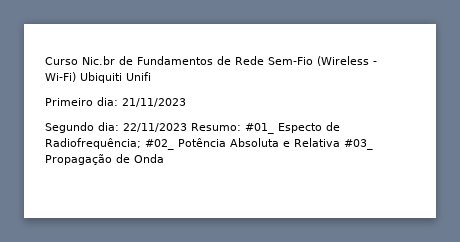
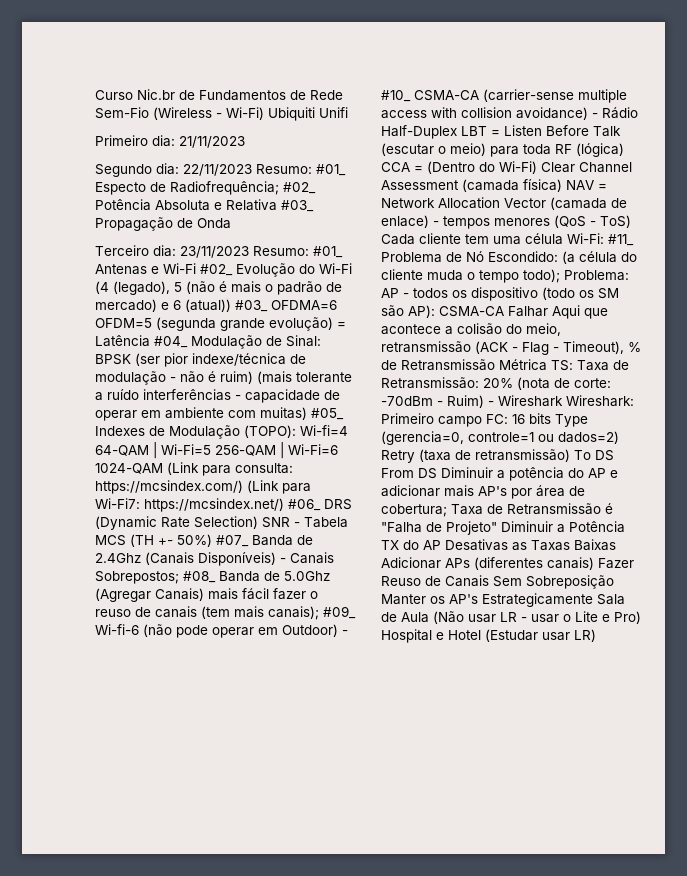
+ Terceiro dia: 23/11/2023 Resumo: #01_ Antenas e Wi-Fi #02_ Evolução do Wi-Fi (4 (legado), 5 (não é mais o padrão de mercado) e 6 (atual)) #03_ OFDMA=6 OFDM=5 (segunda grande evolução) = Latência #04_ Modulação de Sinal: BPSK (ser pior indexe/técnica de modulação - não é ruim) (mais tolerante a ruído interferências - capacidade de operar em ambiente com muitas) #05_ Indexes de Modulação (TOPO): Wi-fi=4 64-QAM | Wi-Fi=5 256-QAM | Wi-Fi=6 1024-QAM (Link para consulta: https://mcsindex.com/) (Link para Wi-Fi7: https://mcsindex.net/) #06_ DRS (Dynamic Rate Selection) SNR - Tabela MCS (TH +- 50%) #07_ Banda de 2.4Ghz (Canais Disponíveis) - Canais Sobrepostos; #08_ Banda de 5.0Ghz (Agregar Canais) mais fácil fazer o reuso de canais (tem mais canais); #09_ Wi-fi-6 (não pode operar em Outdoor) - #10_ CSMA-CA (carrier-sense multiple access with collision avoidance) - Rádio Half-Duplex LBT = Listen Before Talk (escutar o meio) para toda RF (lógica) CCA = (Dentro do Wi-Fi) Clear Channel Assessment (camada física) NAV = Network Allocation Vector (camada de enlace) - tempos menores (QoS - ToS) Cada cliente tem uma célula Wi-Fi: #11_ Problema de Nó Escondido: (a célula do cliente muda o tempo todo); Problema: AP - todos os dispositivo (todo os SM são AP): CSMA-CA Falhar Aqui que acontece a colisão do meio, retransmissão (ACK - Flag - Timeout), % de Retransmissão Métrica TS: Taxa de Retransmissão: 20% (nota de corte: -70dBm - Ruim) - Wireshark Wireshark: Primeiro campo FC: 16 bits Type (gerencia=0, controle=1 ou dados=2) Retry (taxa de retransmissão) To DS From DS Diminuir a potência do AP e adicionar mais AP's por área de cobertura; Taxa de Retransmissão é "Falha de Projeto" Diminuir a Potência TX do AP Desativas as Taxas Baixas Adicionar APs (diferentes canais) Fazer Reuso de Canais Sem Sobreposição Manter os AP's Estrategicamente Sala de Aula (Não usar LR - usar o Lite e Pro) Hospital e Hotel (Estudar usar LR)

